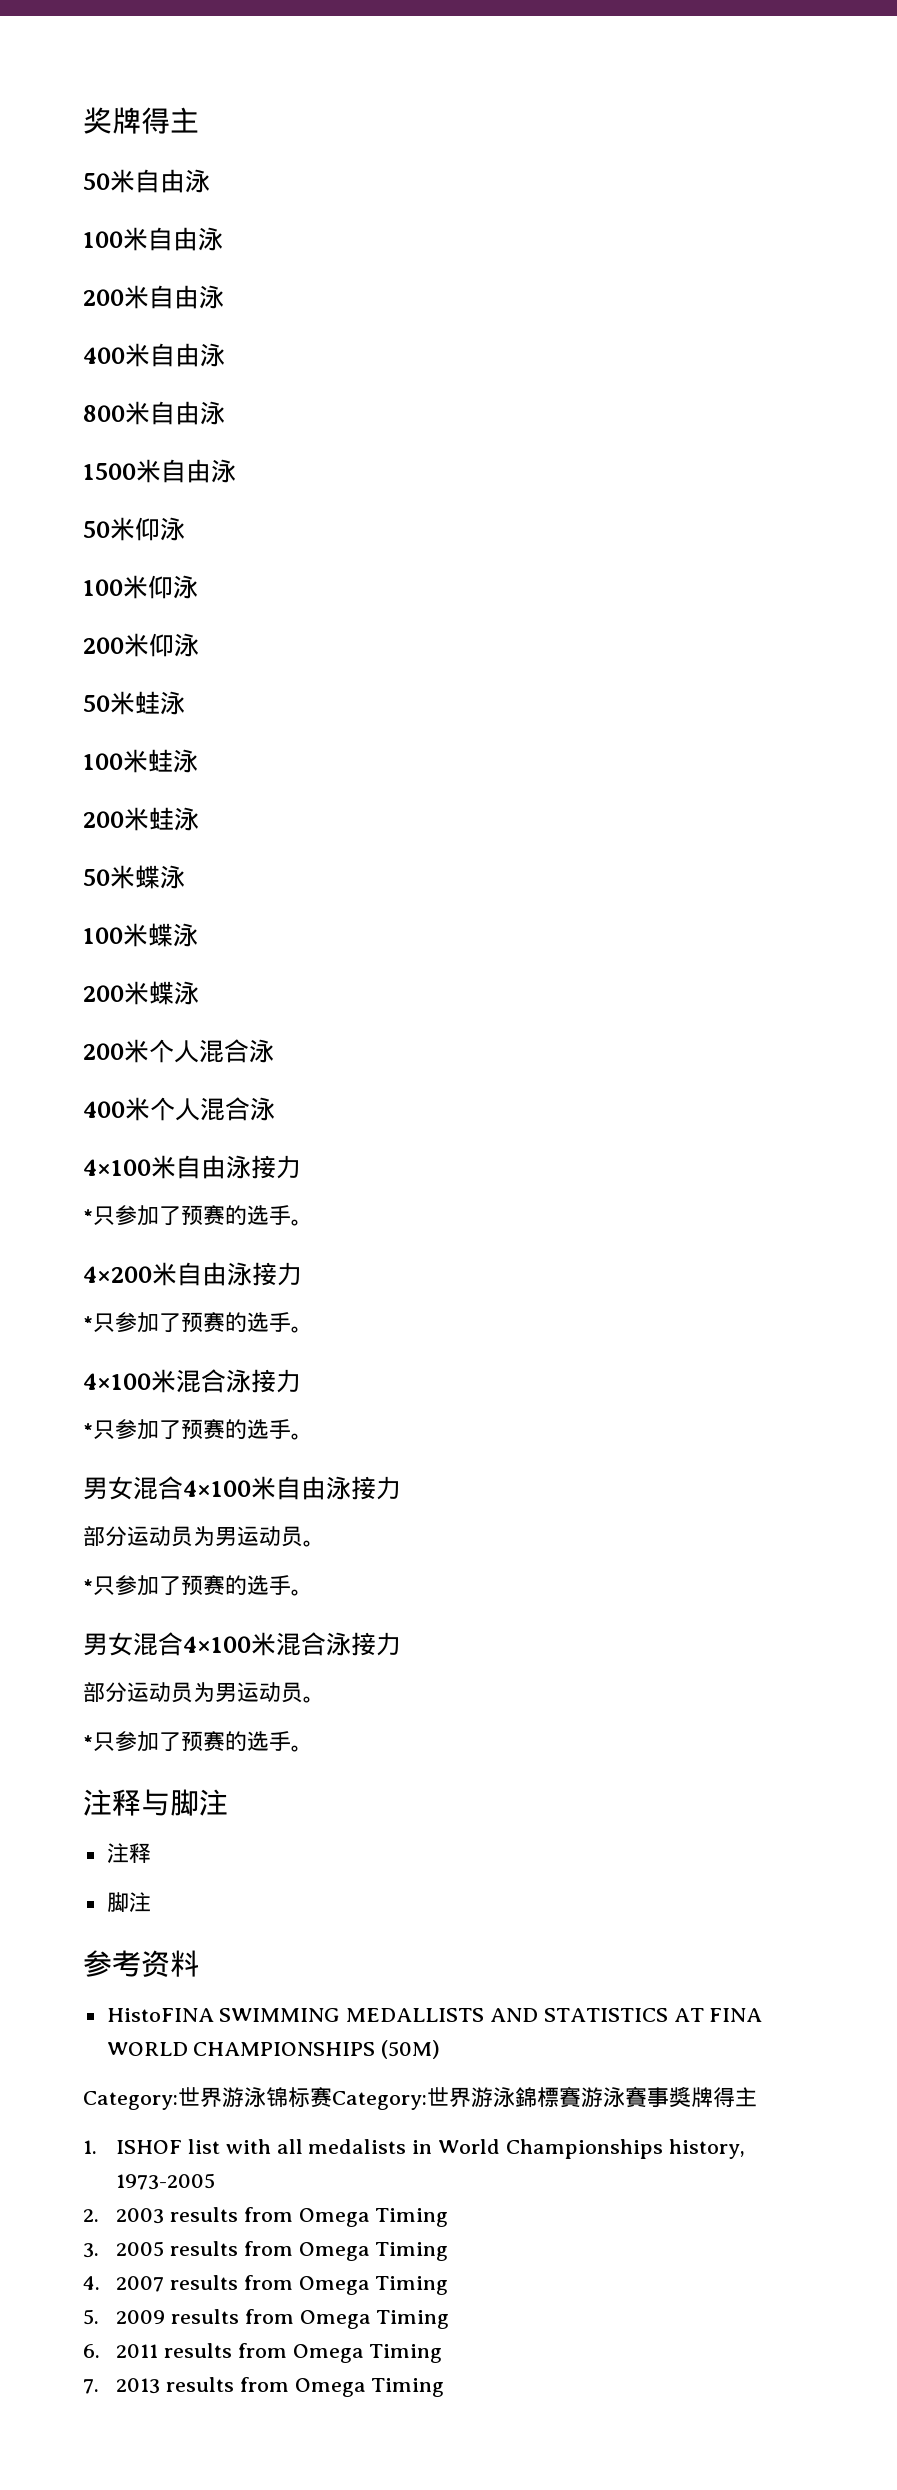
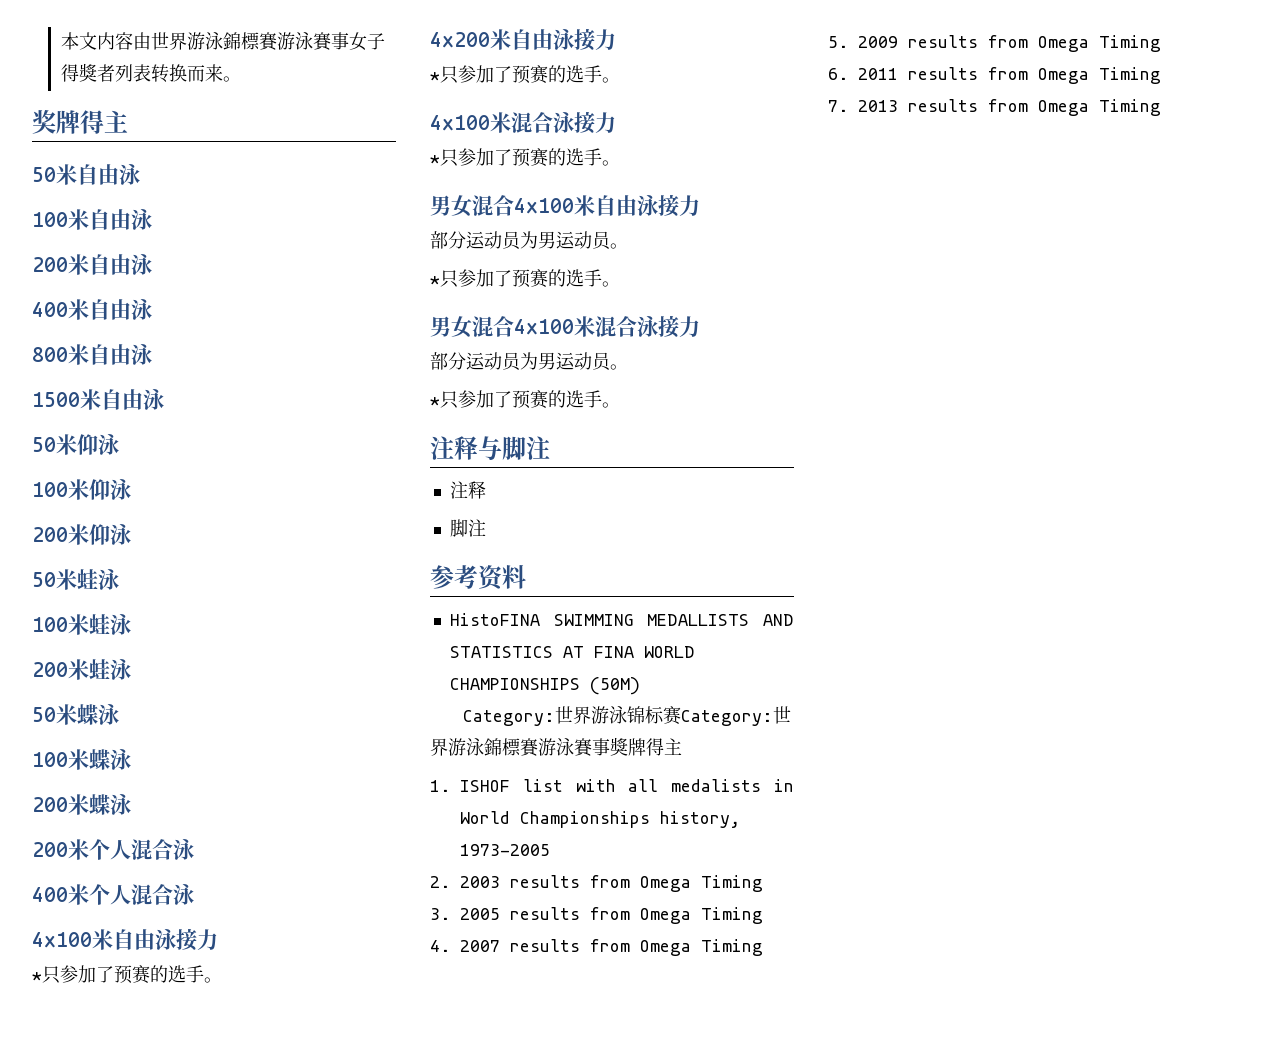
+ 本文内容由世界游泳錦標賽游泳賽事女子得獎者列表转换而来。

